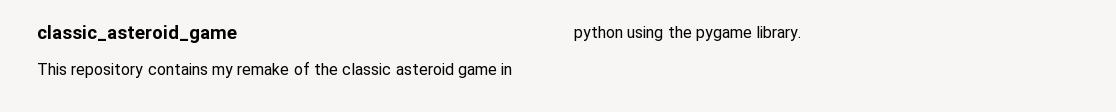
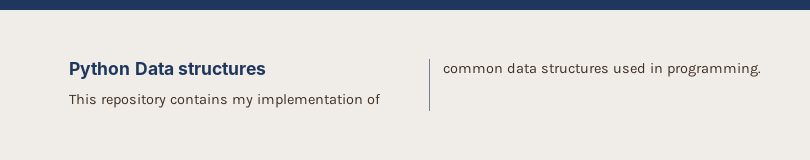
- classic_asteroid_game
+ Python Data structures
- This repository contains my remake of the classic asteroid game in python using the pygame library.
+ This repository contains my implementation of common data structures used in programming.

